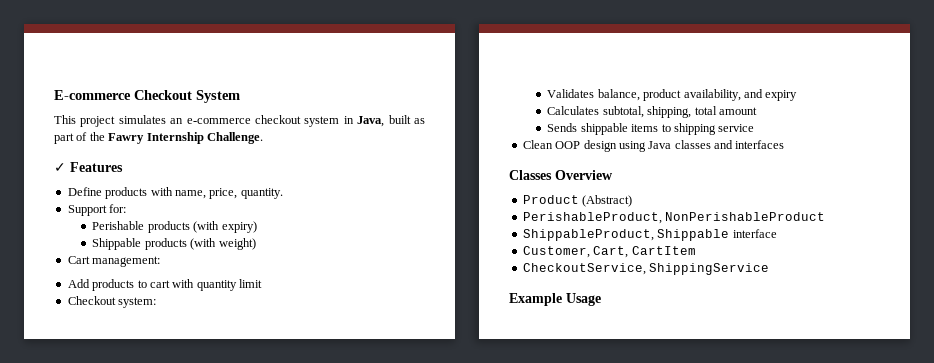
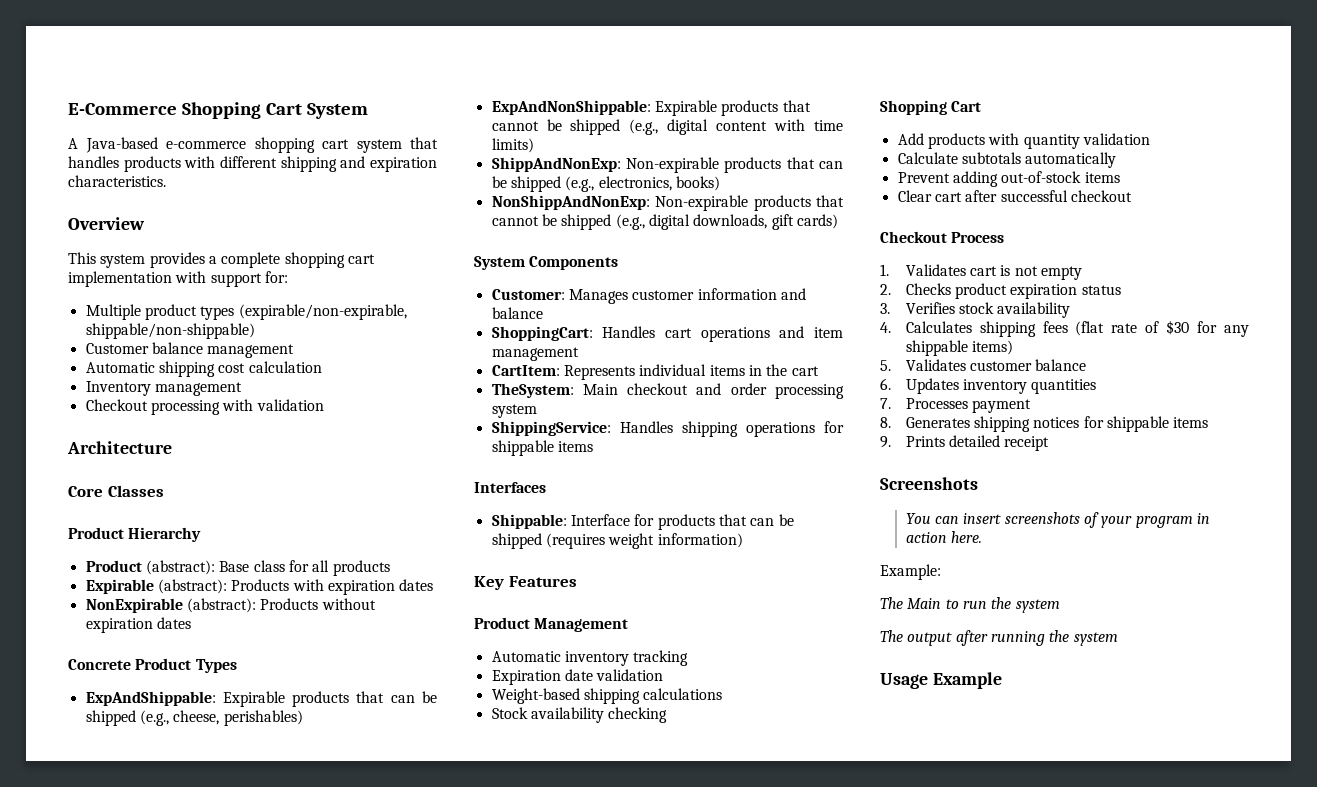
- E-commerce Checkout System
- This project simulates an e-commerce checkout system in Java, built as part of the Fawry Internship Challenge.
- ✓ Features
- Define products with name, price, quantity.
- Support for:
- Perishable products (with expiry)
- Shippable products (with weight)
- Cart management:
+ E-Commerce Shopping Cart System
+ A Java-based e-commerce shopping cart system that handles products with different shipping and expiration characteristics.
+ Overview
+ This system provides a complete shopping cart implementation with support for:
+ Multiple product types (expirable/non-expirable, shippable/non-shippable)
+ Customer balance management
+ Automatic shipping cost calculation
+ Inventory management
+ Checkout processing with validation
+ Architecture
+ Core Classes
+ Product Hierarchy
+ Product (abstract): Base class for all products
+ Expirable (abstract): Products with expiration dates
+ NonExpirable (abstract): Products without expiration dates
+ Concrete Product Types
+ ExpAndShippable: Expirable products that can be shipped (e.g., cheese, perishables)
+ ExpAndNonShippable: Expirable products that cannot be shipped (e.g., digital content with time limits)
+ ShippAndNonExp: Non-expirable products that can be shipped (e.g., electronics, books)
+ NonShippAndNonExp: Non-expirable products that cannot be shipped (e.g., digital downloads, gift cards)
+ System Components
+ Customer: Manages customer information and balance
+ ShoppingCart: Handles cart operations and item management
+ CartItem: Represents individual items in the cart
+ TheSystem: Main checkout and order processing system
+ ShippingService: Handles shipping operations for shippable items
+ Interfaces
+ Shippable: Interface for products that can be shipped (requires weight information)
+ Key Features
+ Product Management
+ Automatic inventory tracking
+ Expiration date validation
+ Weight-based shipping calculations
+ Stock availability checking
+ Shopping Cart
- Add products to cart with quantity limit
- Checkout system:
- Validates balance, product availability, and expiry
- Calculates subtotal, shipping, total amount
- Sends shippable items to shipping service
- Clean OOP design using Java classes and interfaces
- Classes Overview
- Product (Abstract)
- PerishableProduct, NonPerishableProduct
- ShippableProduct, Shippable interface
- Customer, Cart, CartItem
- CheckoutService, ShippingService
- Example Usage
+ Add products with quantity validation
+ Calculate subtotals automatically
+ Prevent adding out-of-stock items
+ Clear cart after successful checkout
+ Checkout Process
+ 1. Validates cart is not empty
+ 2. Checks product expiration status
+ 3. Verifies stock availability
+ 4. Calculates shipping fees (flat rate of $30 for any shippable items)
+ 5. Validates customer balance
+ 6. Updates inventory quantities
+ 7. Processes payment
+ 8. Generates shipping notices for shippable items
+ 9. Prints detailed receipt
+ Screenshots
+ You can insert screenshots of your program in action here.
+ Example:
+ The Main to run the system
+ The output after running the system
+ Usage Example

